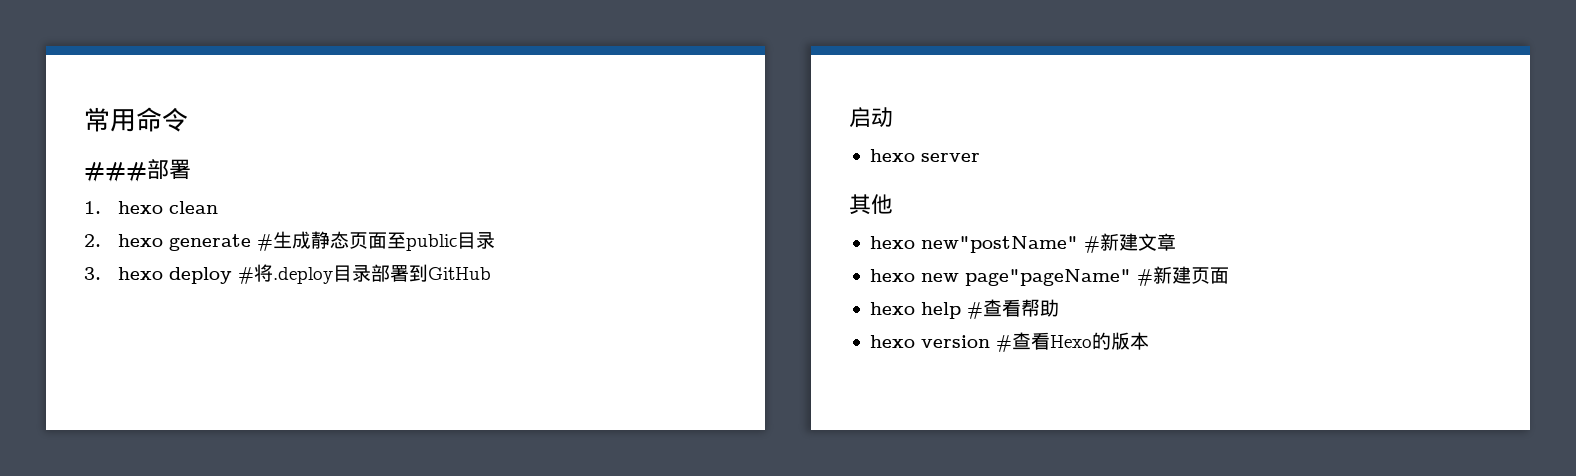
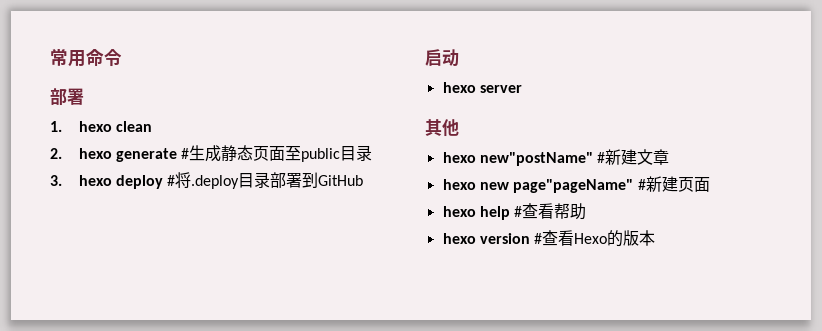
  常用命令
- ###部署
+ 部署

